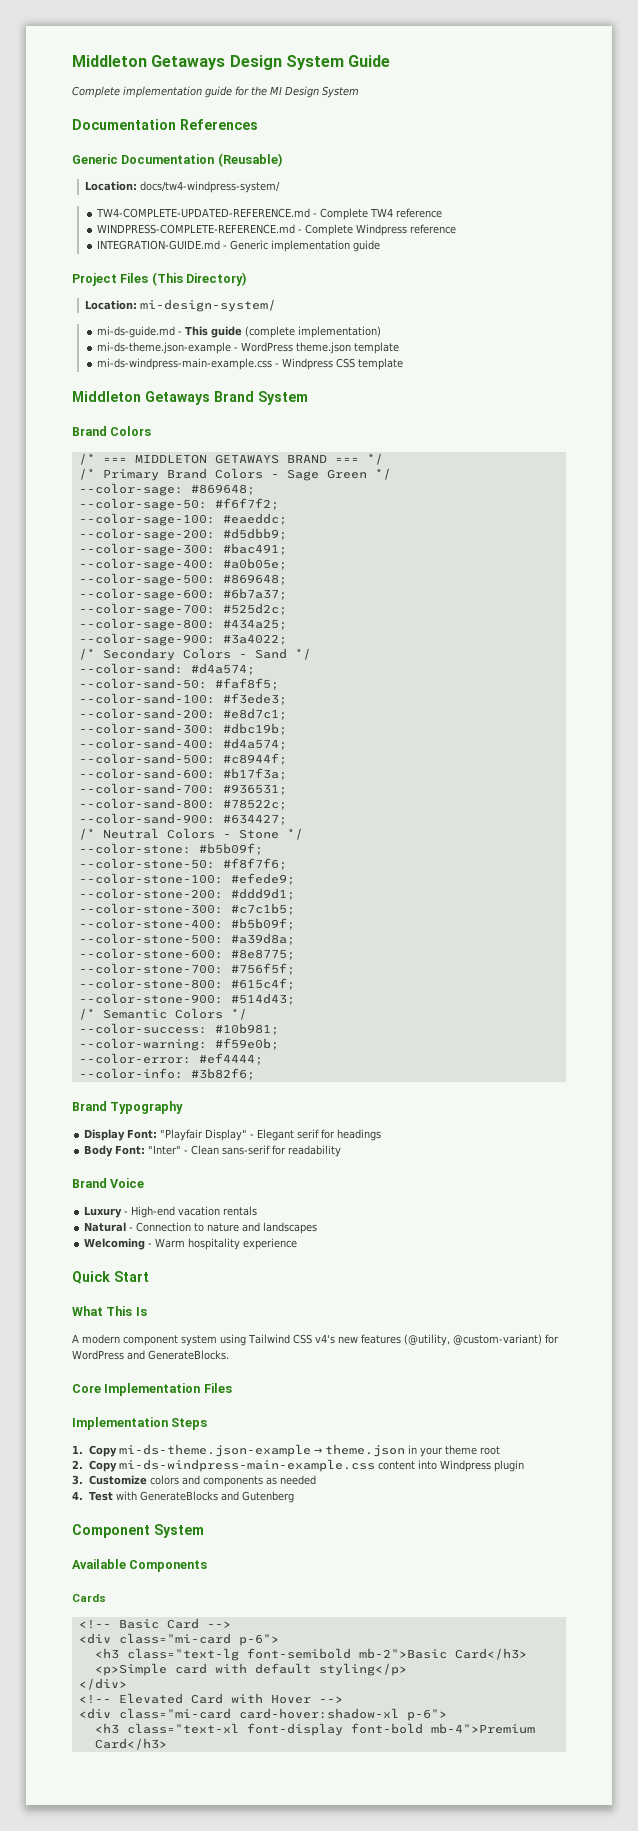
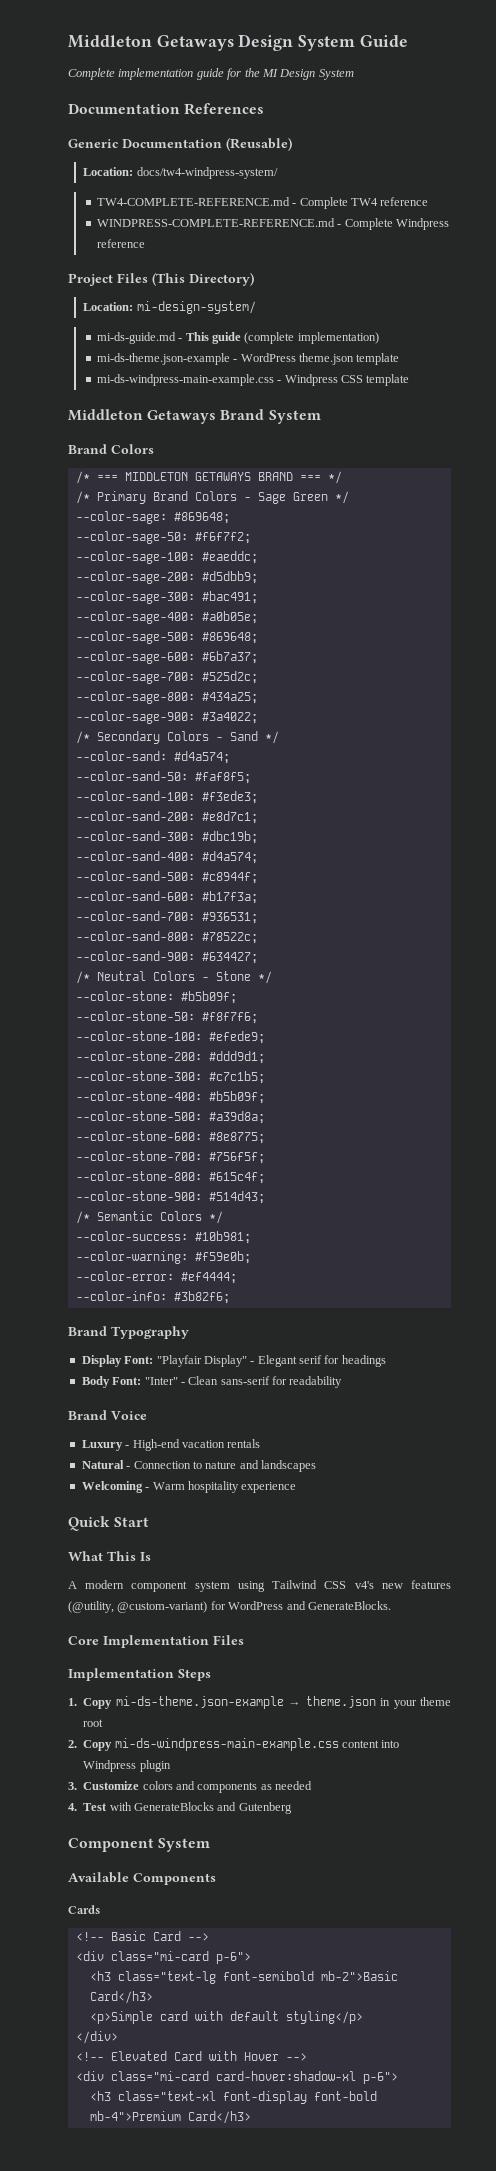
- TW4-COMPLETE-UPDATED-REFERENCE.md - Complete TW4 reference
+ TW4-COMPLETE-REFERENCE.md - Complete TW4 reference
- INTEGRATION-GUIDE.md - Generic implementation guide

